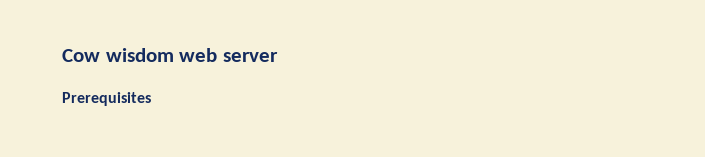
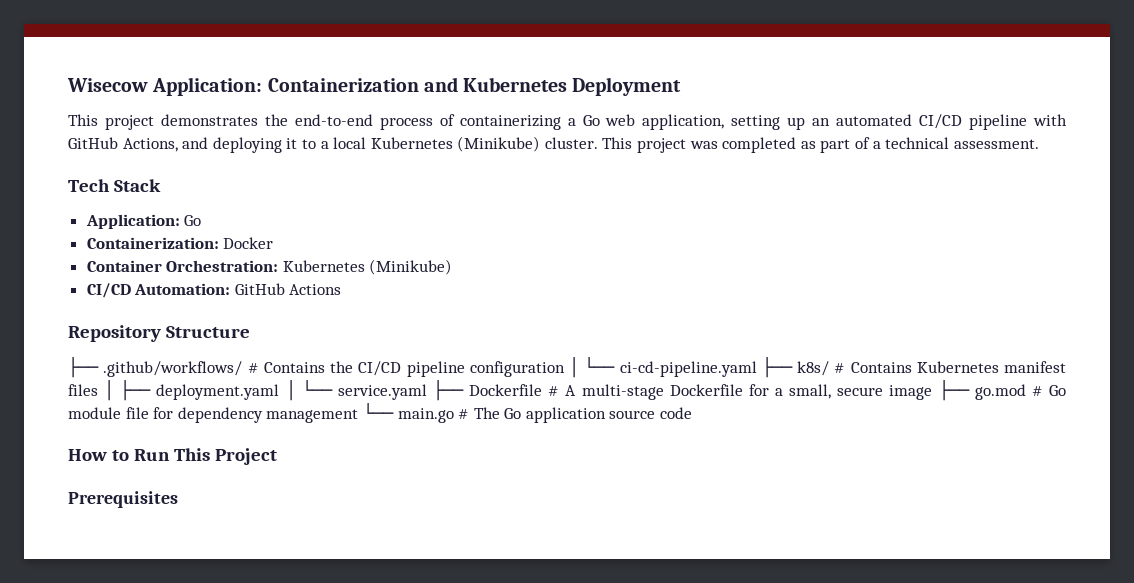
- Cow wisdom web server
+ Wisecow Application: Containerization and Kubernetes Deployment
+ This project demonstrates the end-to-end process of containerizing a Go web application, setting up an automated CI/CD pipeline with GitHub Actions, and deploying it to a local Kubernetes (Minikube) cluster. This project was completed as part of a technical assessment.
+ Tech Stack
+ Application: Go
+ Containerization: Docker
+ Container Orchestration: Kubernetes (Minikube)
+ CI/CD Automation: GitHub Actions
+ Repository Structure
+ ├── .github/workflows/ # Contains the CI/CD pipeline configuration │ └── ci-cd-pipeline.yaml ├── k8s/ # Contains Kubernetes manifest files │ ├── deployment.yaml │ └── service.yaml ├── Dockerfile # A multi-stage Dockerfile for a small, secure image ├── go.mod # Go module file for dependency management └── main.go # The Go application source code
+ How to Run This Project

